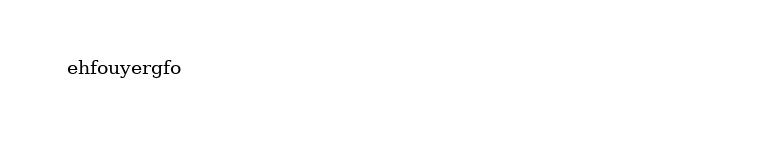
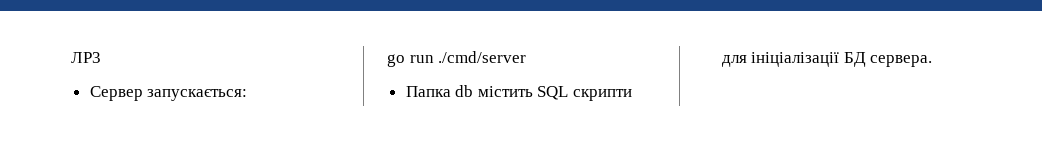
- ehfouyergfo
+ ЛР3
+ Сервер запускається:
+ go run ./cmd/server
+ Папка db містить SQL скрипти для ініціалізації БД сервера.

